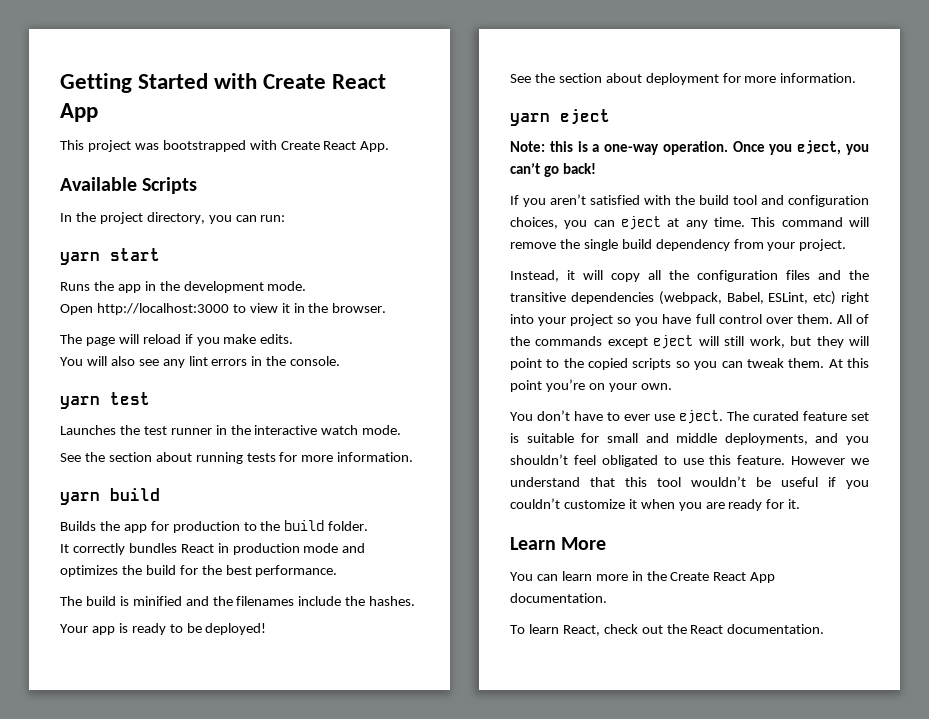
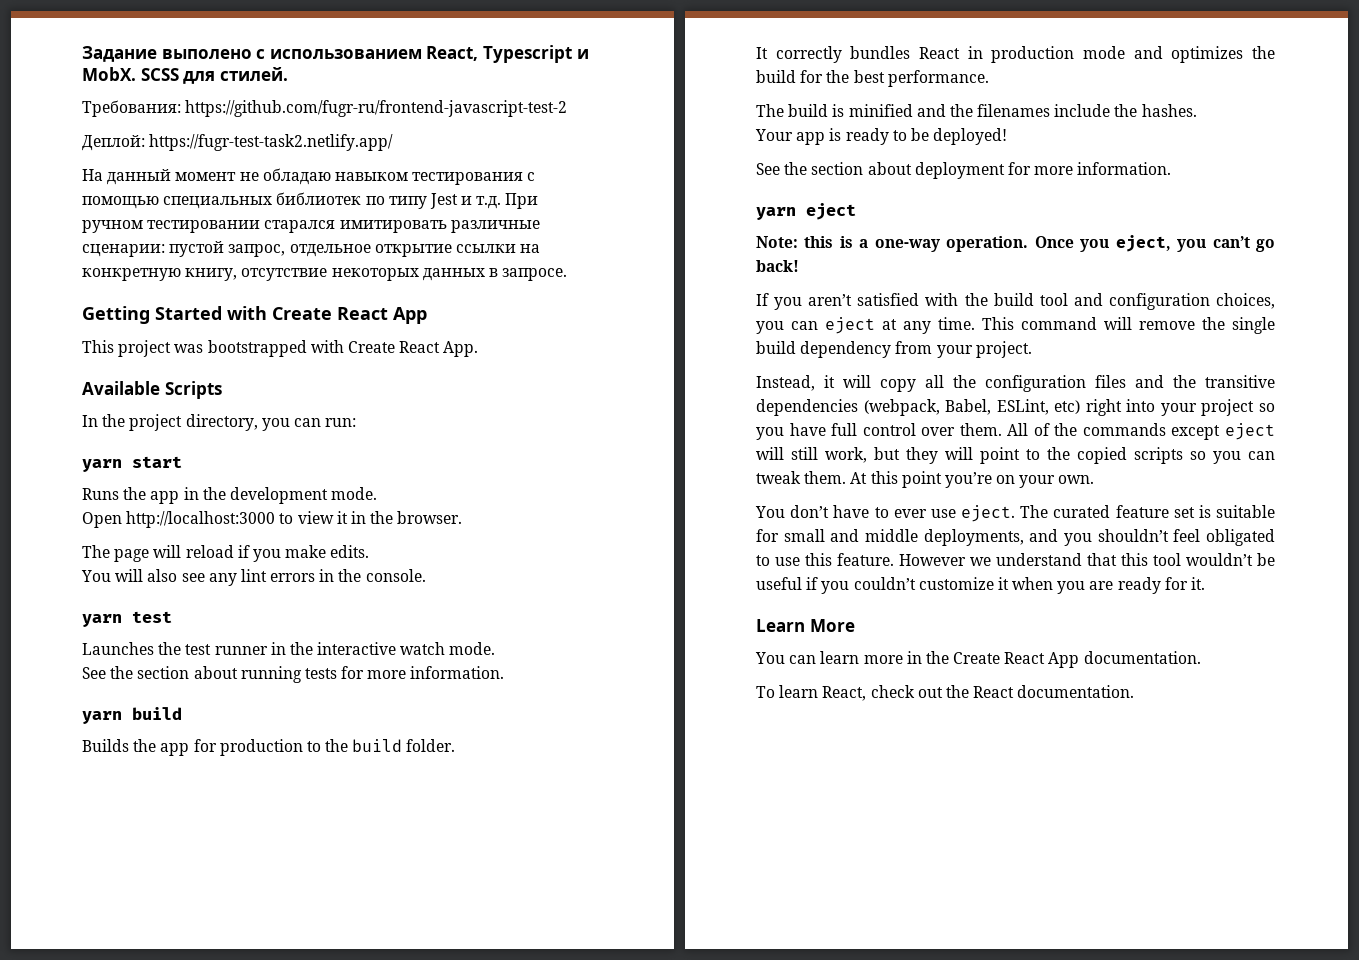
+ Задание выполено с использованием React, Typescript и MobX. SCSS для стилей.
+ Требования: https://github.com/fugr-ru/frontend-javascript-test-2
+ Деплой: https://fugr-test-task2.netlify.app/
+ На данный момент не обладаю навыком тестирования с помощью специальных библиотек по типу Jest и т.д. При ручном тестировании старался имитировать различные сценарии: пустой запрос, отдельное открытие ссылки на конкретную книгу, отсутствие некоторых данных в запросе.

